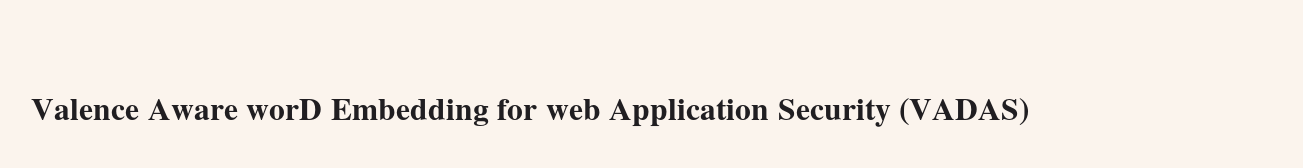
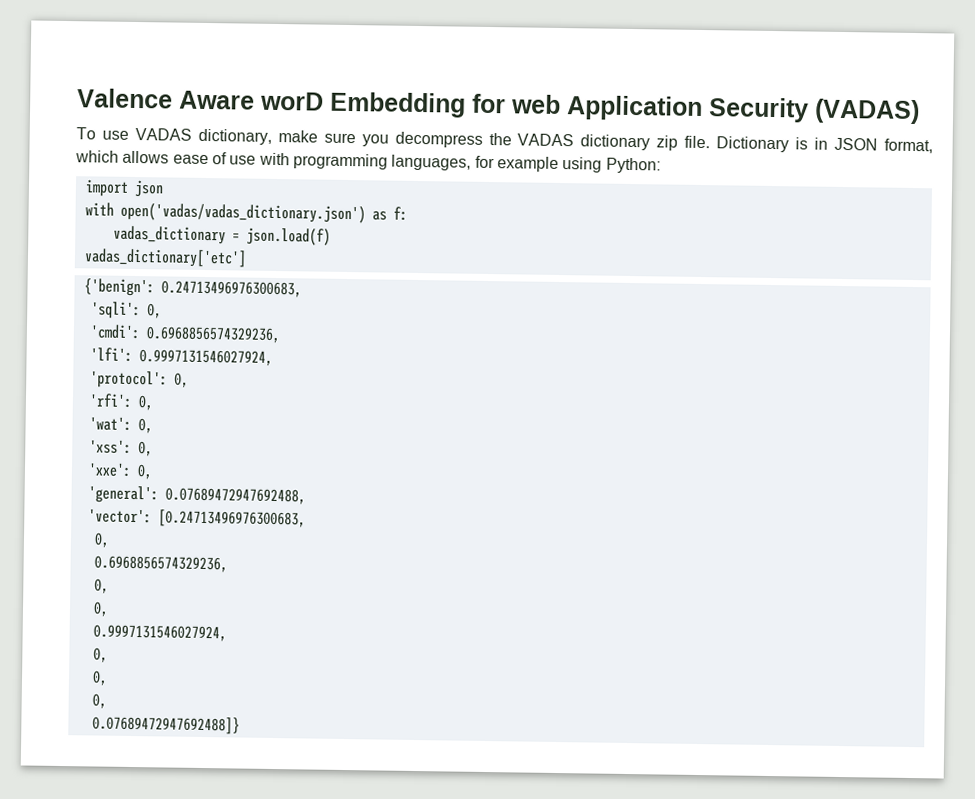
+ To use VADAS dictionary, make sure you decompress the VADAS dictionary zip file. Dictionary is in JSON format, which allows ease of use with programming languages, for example using Python:
+ import json
+ with open('vadas/vadas_dictionary.json') as f:
+ vadas_dictionary = json.load(f)
+ vadas_dictionary['etc']
+ {'benign': 0.24713496976300683,
+ 'sqli': 0,
+ 'cmdi': 0.6968856574329236,
+ 'lfi': 0.9997131546027924,
+ 'protocol': 0,
+ 'rfi': 0,
+ 'wat': 0,
+ 'xss': 0,
+ 'xxe': 0,
+ 'general': 0.07689472947692488,
+ 'vector': [0.24713496976300683,
+ 0,
+ 0.6968856574329236,
+ 0,
+ 0,
+ 0.9997131546027924,
+ 0,
+ 0,
+ 0,
+ 0.07689472947692488]}

